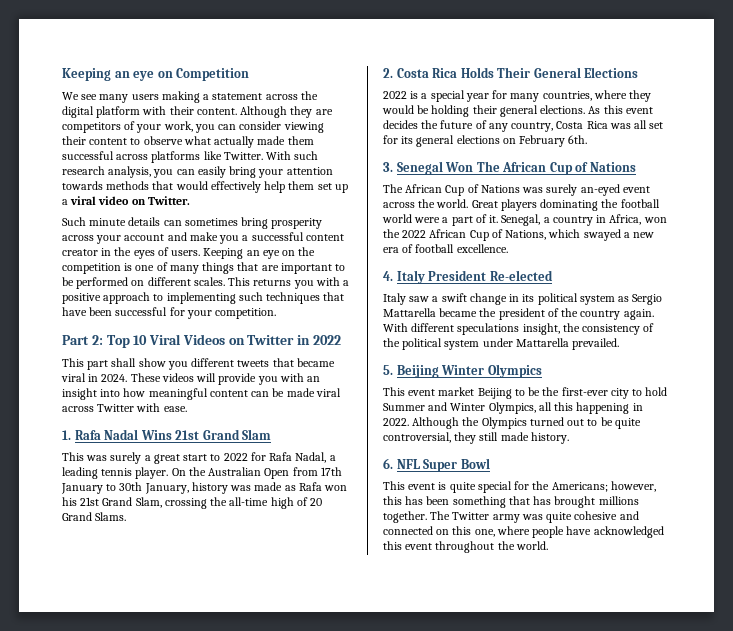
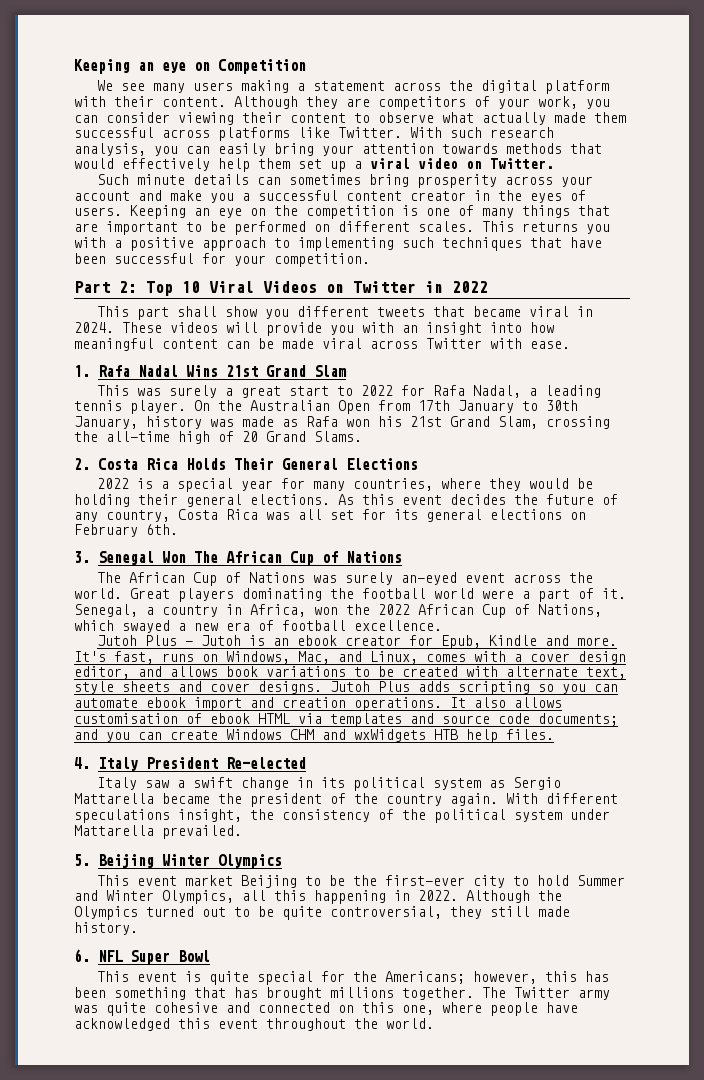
+ Jutoh Plus - Jutoh is an ebook creator for Epub, Kindle and more. It's fast, runs on Windows, Mac, and Linux, comes with a cover design editor, and allows book variations to be created with alternate text, style sheets and cover designs. Jutoh Plus adds scripting so you can automate ebook import and creation operations. It also allows customisation of ebook HTML via templates and source code documents; and you can create Windows CHM and wxWidgets HTB help files.

